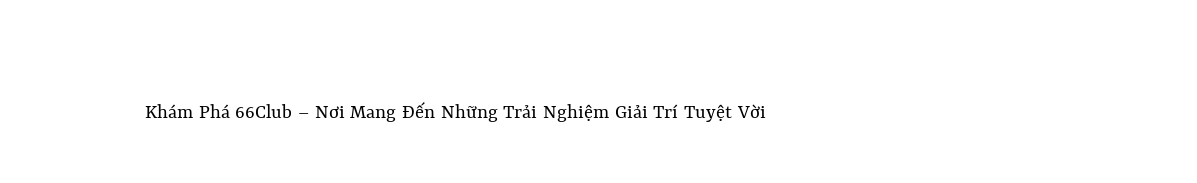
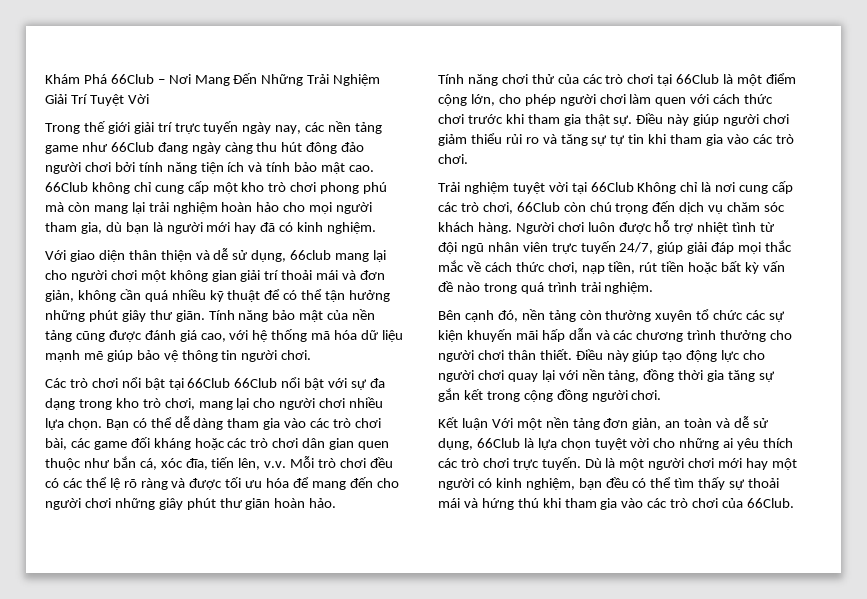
+ Trong thế giới giải trí trực tuyến ngày nay, các nền tảng game như 66Club đang ngày càng thu hút đông đảo người chơi bởi tính năng tiện ích và tính bảo mật cao. 66Club không chỉ cung cấp một kho trò chơi phong phú mà còn mang lại trải nghiệm hoàn hảo cho mọi người tham gia, dù bạn là người mới hay đã có kinh nghiệm.
+ Với giao diện thân thiện và dễ sử dụng, 66club mang lại cho người chơi một không gian giải trí thoải mái và đơn giản, không cần quá nhiều kỹ thuật để có thể tận hưởng những phút giây thư giãn. Tính năng bảo mật của nền tảng cũng được đánh giá cao, với hệ thống mã hóa dữ liệu mạnh mẽ giúp bảo vệ thông tin người chơi.
+ Các trò chơi nổi bật tại 66Club 66Club nổi bật với sự đa dạng trong kho trò chơi, mang lại cho người chơi nhiều lựa chọn. Bạn có thể dễ dàng tham gia vào các trò chơi bài, các game đối kháng hoặc các trò chơi dân gian quen thuộc như bắn cá, xóc đĩa, tiến lên, v.v. Mỗi trò chơi đều có các thể lệ rõ ràng và được tối ưu hóa để mang đến cho người chơi những giây phút thư giãn hoàn hảo.
+ Tính năng chơi thử của các trò chơi tại 66Club là một điểm cộng lớn, cho phép người chơi làm quen với cách thức chơi trước khi tham gia thật sự. Điều này giúp người chơi giảm thiểu rủi ro và tăng sự tự tin khi tham gia vào các trò chơi.
+ Trải nghiệm tuyệt vời tại 66Club Không chỉ là nơi cung cấp các trò chơi, 66Club còn chú trọng đến dịch vụ chăm sóc khách hàng. Người chơi luôn được hỗ trợ nhiệt tình từ đội ngũ nhân viên trực tuyến 24/7, giúp giải đáp mọi thắc mắc về cách thức chơi, nạp tiền, rút tiền hoặc bất kỳ vấn đề nào trong quá trình trải nghiệm.
+ Bên cạnh đó, nền tảng còn thường xuyên tổ chức các sự kiện khuyến mãi hấp dẫn và các chương trình thưởng cho người chơi thân thiết. Điều này giúp tạo động lực cho người chơi quay lại với nền tảng, đồng thời gia tăng sự gắn kết trong cộng đồng người chơi.
+ Kết luận Với một nền tảng đơn giản, an toàn và dễ sử dụng, 66Club là lựa chọn tuyệt vời cho những ai yêu thích các trò chơi trực tuyến. Dù là một người chơi mới hay một người có kinh nghiệm, bạn đều có thể tìm thấy sự thoải mái và hứng thú khi tham gia vào các trò chơi của 66Club.

